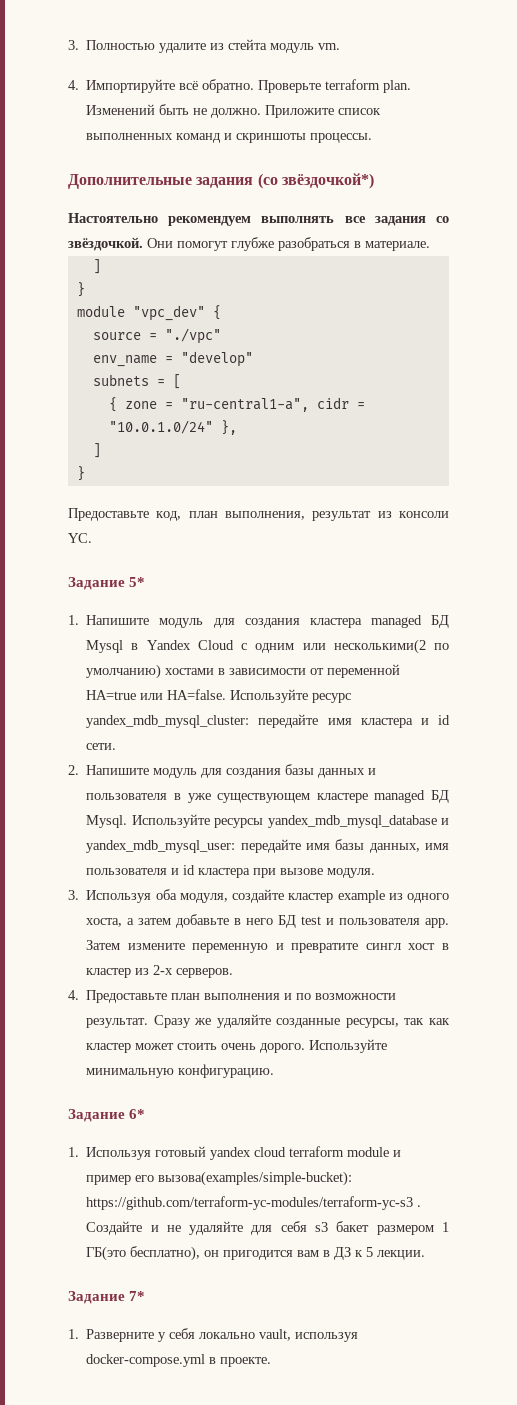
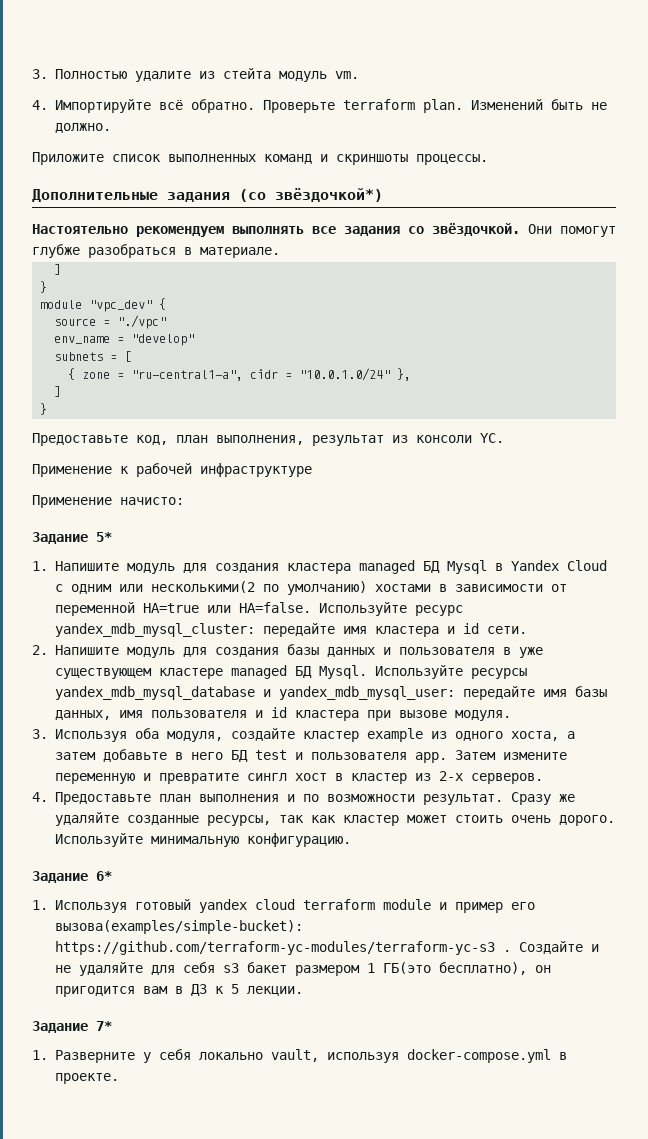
- Изменений быть не должно. Приложите список выполненных команд и скриншоты процессы.
+ Изменений быть не должно.
+ Приложите список выполненных команд и скриншоты процессы.
+ Применение к рабочей инфраструктуре
+ Применение начисто:

